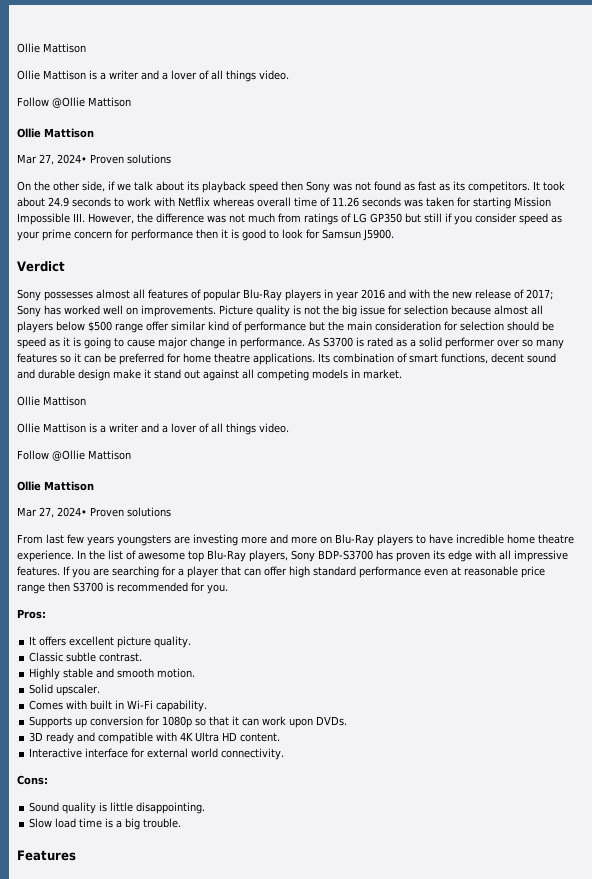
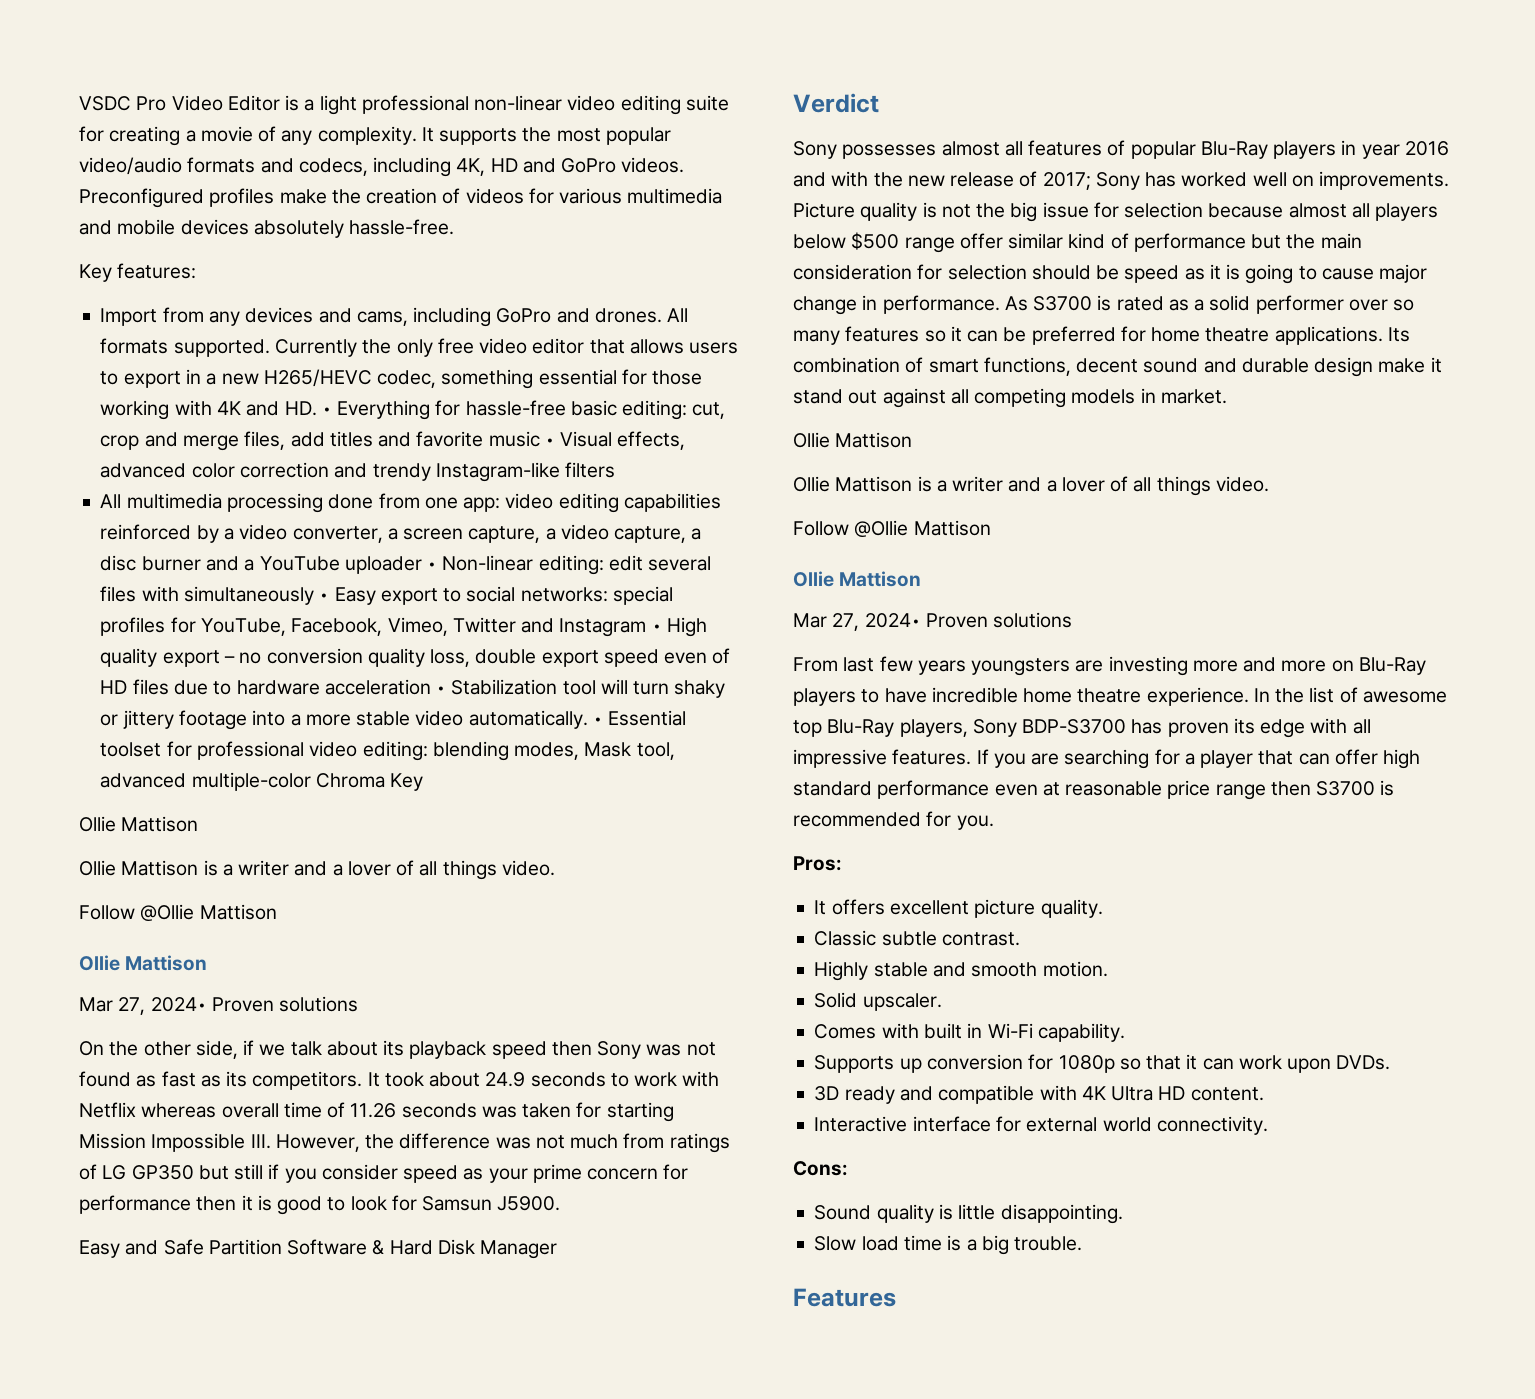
+ VSDC Pro Video Editor is a light professional non-linear video editing suite for creating a movie of any complexity. It supports the most popular video/audio formats and codecs, including 4K, HD and GoPro videos. Preconfigured profiles make the creation of videos for various multimedia and mobile devices absolutely hassle-free.
+ Key features:
+ Import from any devices and cams, including GoPro and drones. All formats supported. Сurrently the only free video editor that allows users to export in a new H265/HEVC codec, something essential for those working with 4K and HD. • Everything for hassle-free basic editing: cut, crop and merge files, add titles and favorite music • Visual effects, advanced color correction and trendy Instagram-like filters
+ All multimedia processing done from one app: video editing capabilities reinforced by a video converter, a screen capture, a video capture, a disc burner and a YouTube uploader • Non-linear editing: edit several files with simultaneously • Easy export to social networks: special profiles for YouTube, Facebook, Vimeo, Twitter and Instagram • High quality export – no conversion quality loss, double export speed even of HD files due to hardware acceleration • Stabilization tool will turn shaky or jittery footage into a more stable video automatically. • Essential toolset for professional video editing: blending modes, Mask tool, advanced multiple-color Chroma Key
+ Easy and Safe Partition Software & Hard Disk Manager

